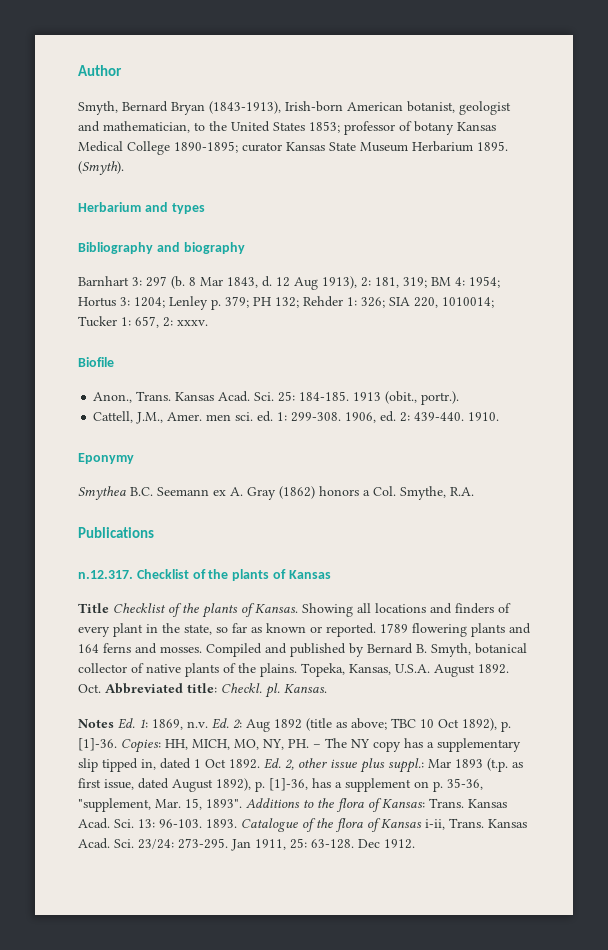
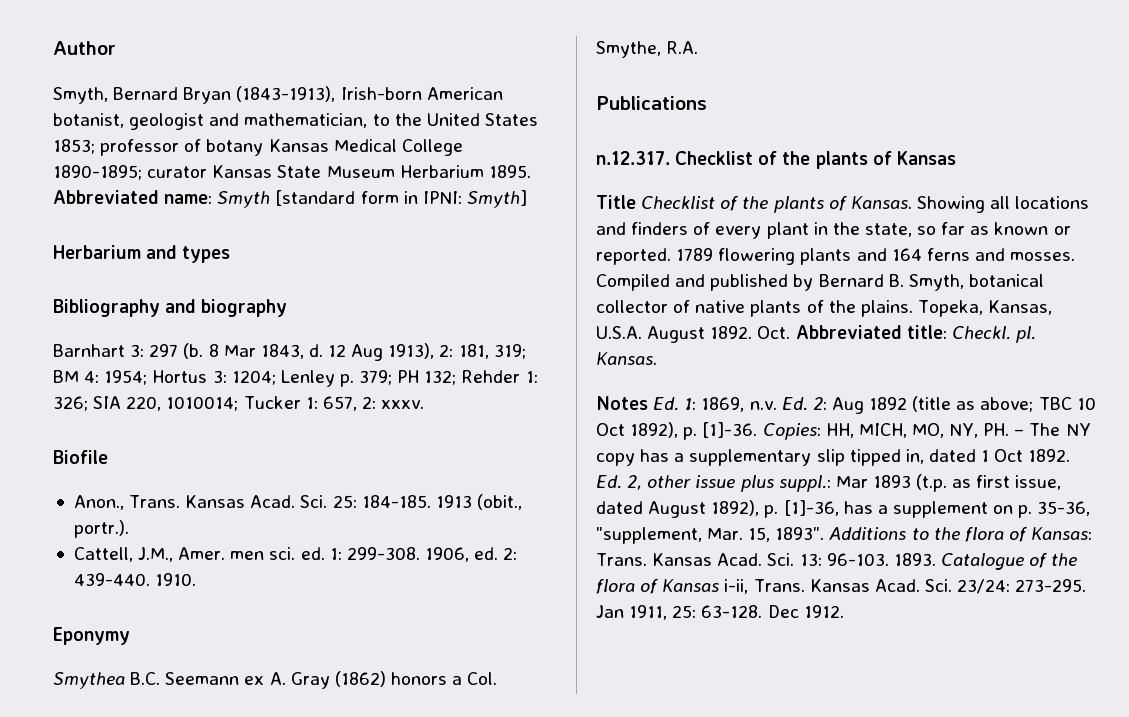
- (Smyth).
+ Abbreviated name: Smyth [standard form in IPNI: Smyth]

